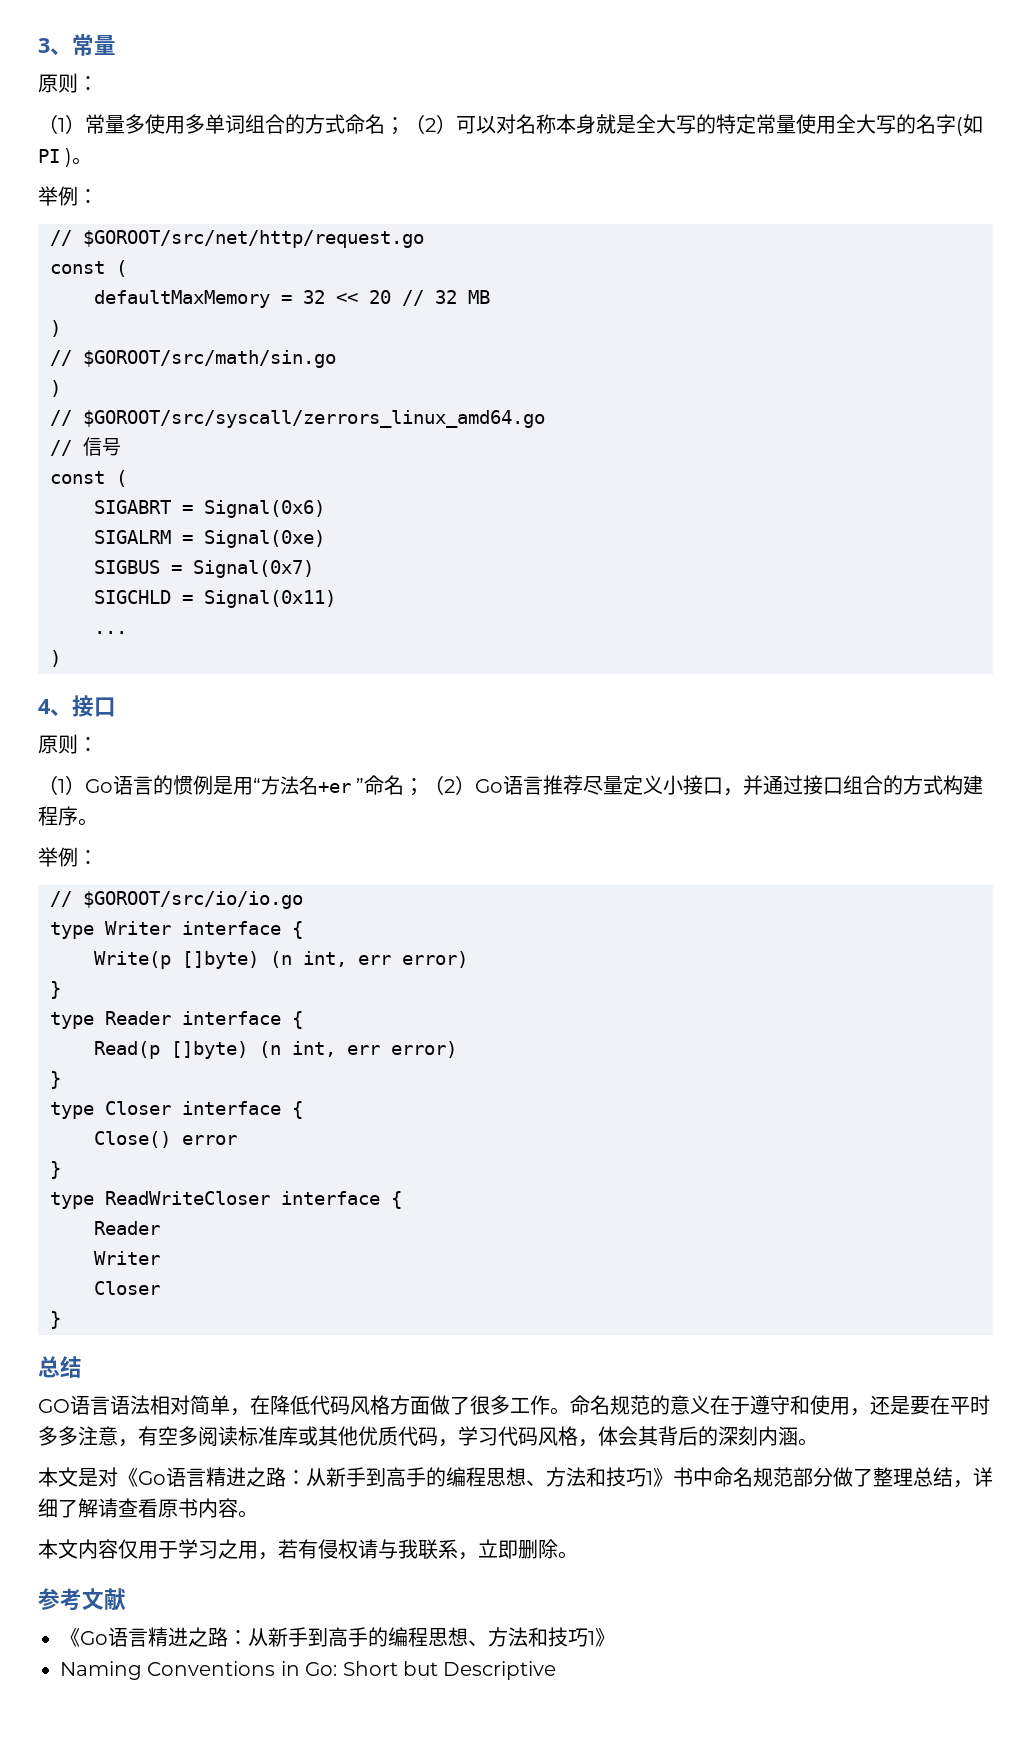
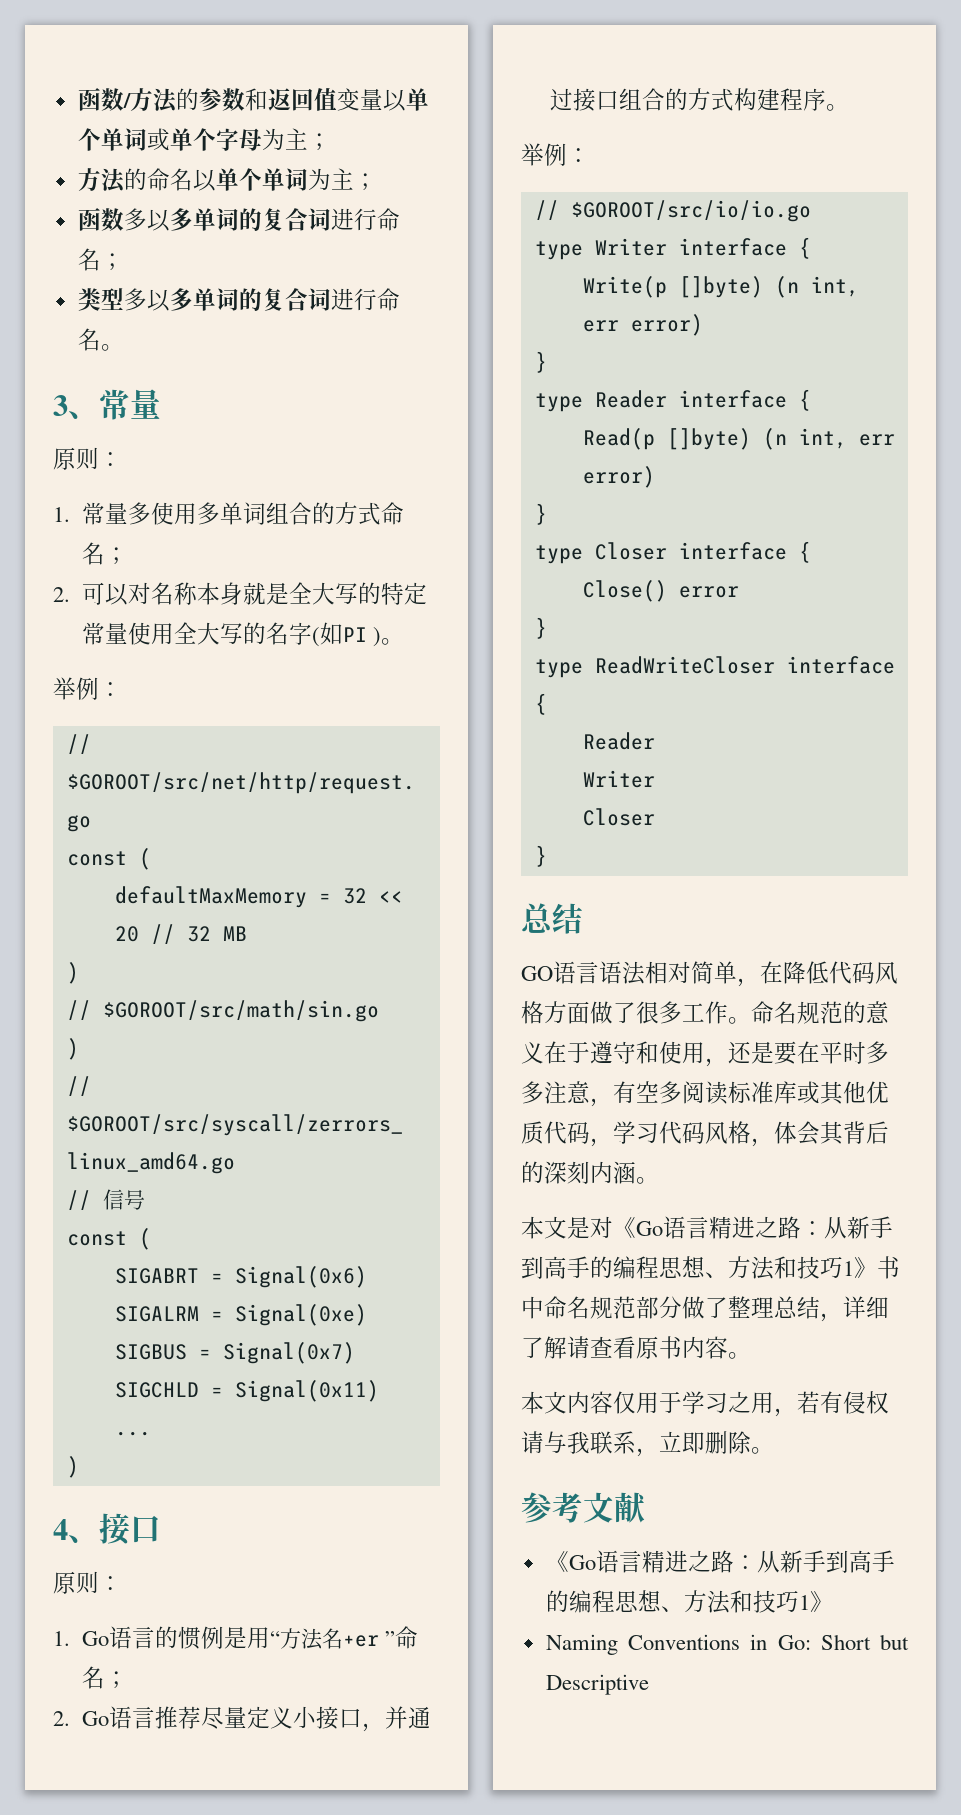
+ 函数/方法的参数和返回值变量以单个单词或单个字母为主；
+ 方法的命名以单个单词为主；
+ 函数多以多单词的复合词进行命名；
+ 类型多以多单词的复合词进行命名。
- （1）常量多使用多单词组合的方式命名；（2）可以对名称本身就是全大写的特定常量使用全大写的名字(如PI )。
+ 1.常量多使用多单词组合的方式命名；
+ 2.可以对名称本身就是全大写的特定常量使用全大写的名字(如PI )。
- （1）Go语言的惯例是用“方法名+er ”命名；（2）Go语言推荐尽量定义小接口，并通过接口组合的方式构建程序。
+ 1. Go语言的惯例是用“方法名+er ”命名；
+ 2. Go语言推荐尽量定义小接口，并通过接口组合的方式构建程序。

